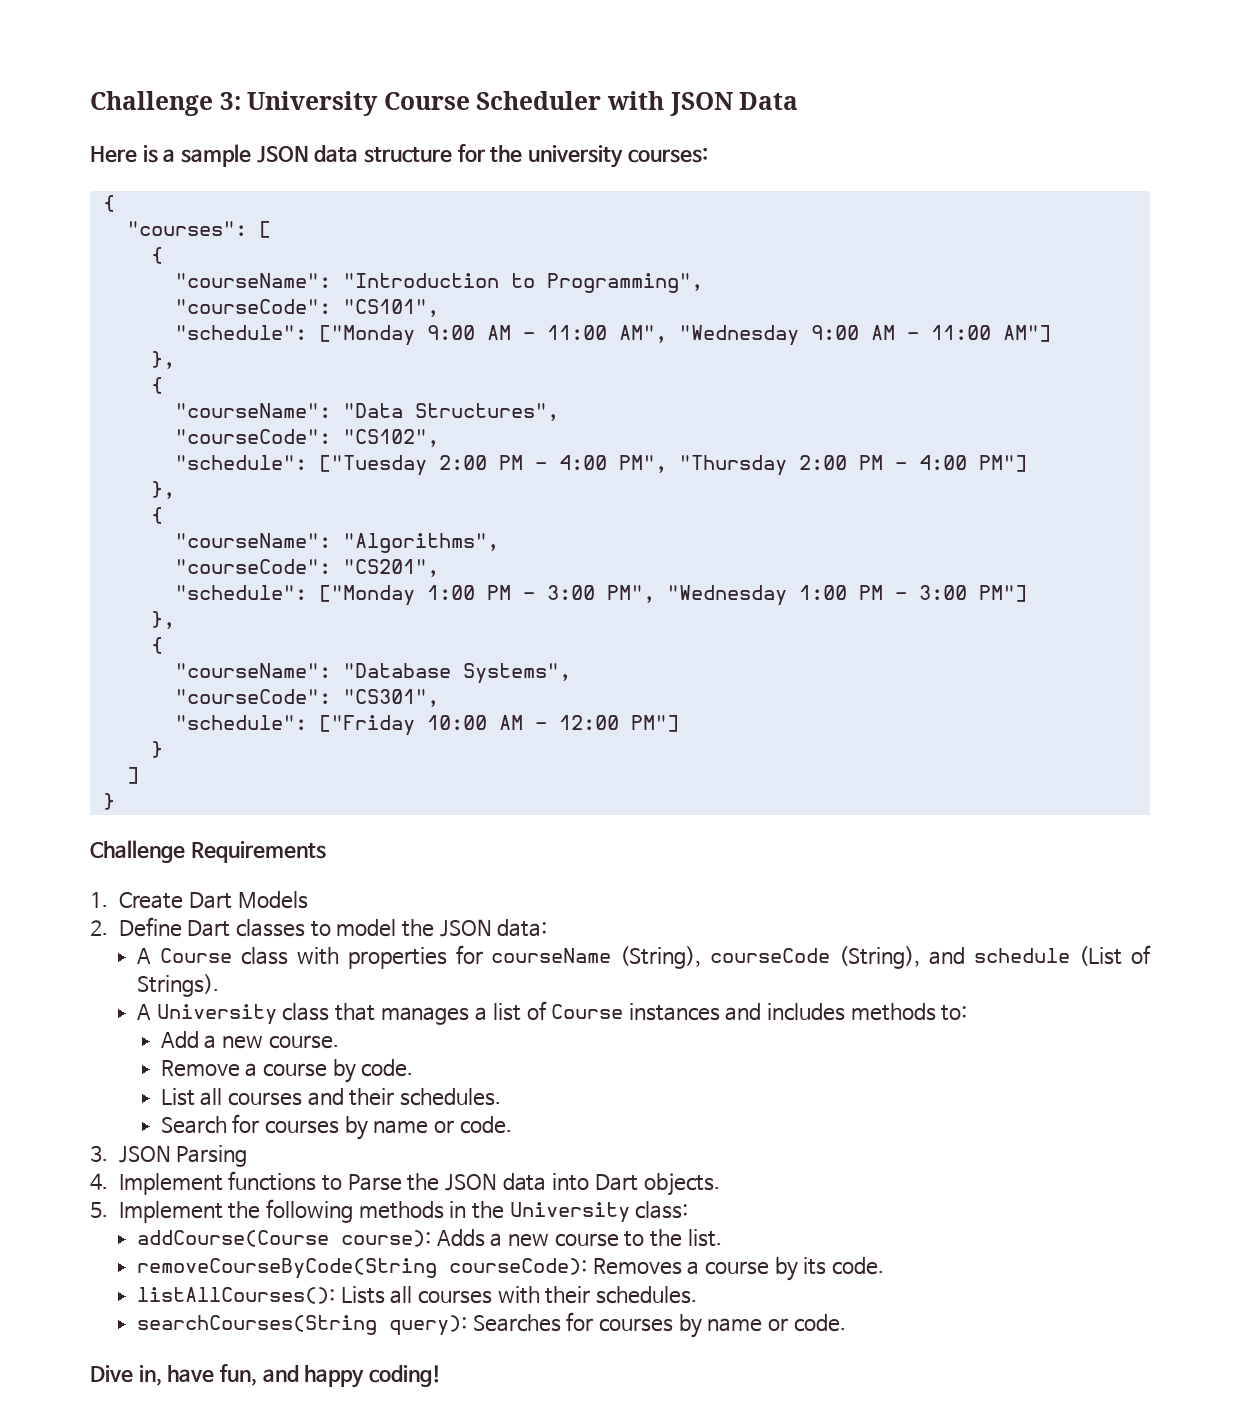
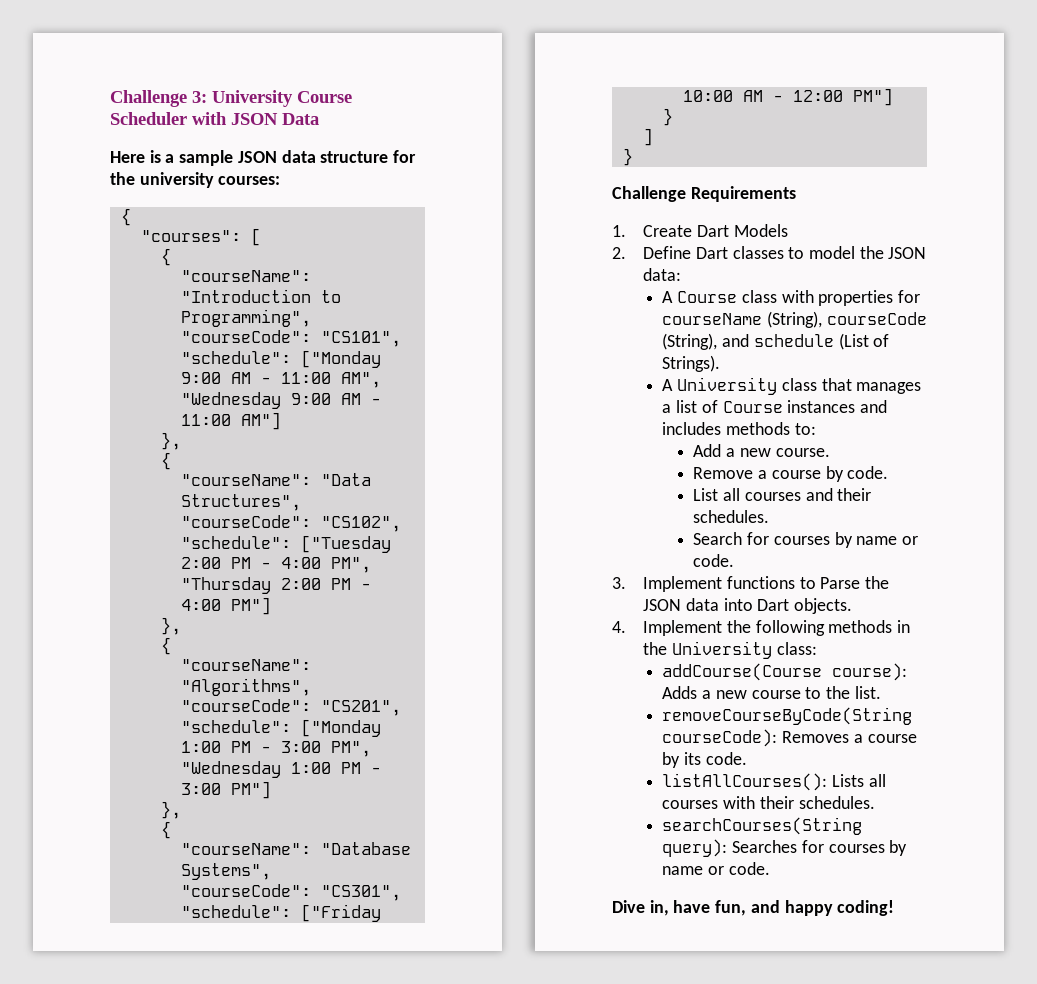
- 3. JSON Parsing
- 4. Implement functions to Parse the JSON data into Dart objects.
+ 3. Implement functions to Parse the JSON data into Dart objects.
- 5. Implement the following methods in the University class:
+ 4. Implement the following methods in the University class:

